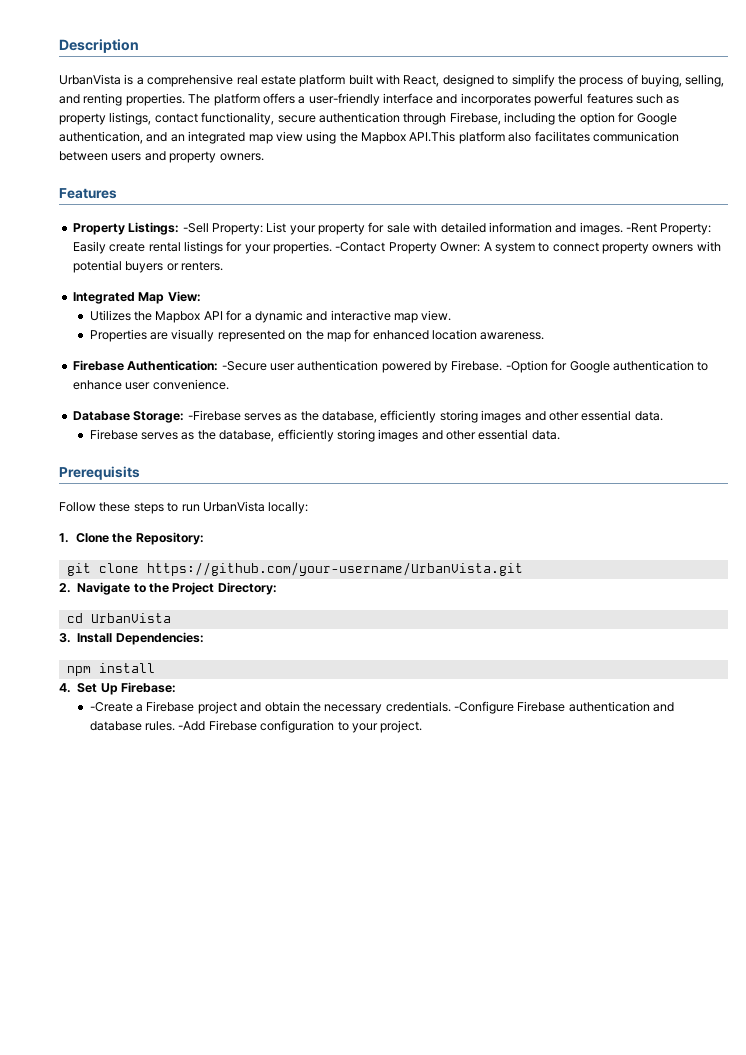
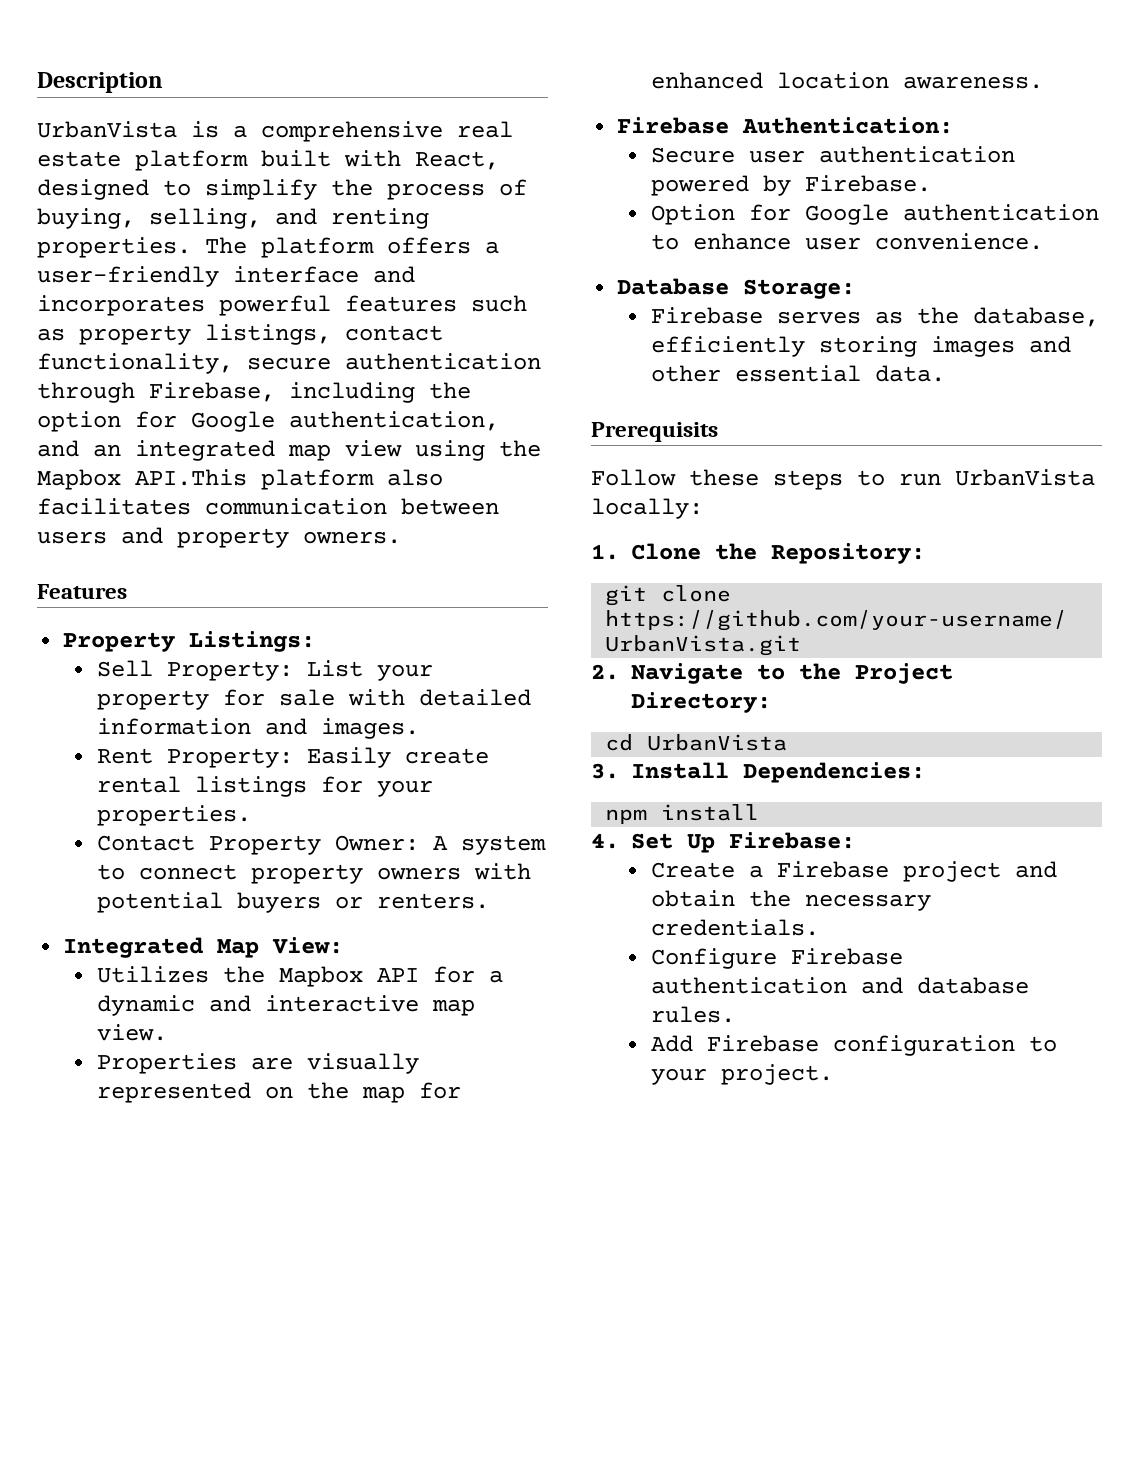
- Property Listings: -Sell Property: List your property for sale with detailed information and images. -Rent Property: Easily create rental listings for your properties. -Contact Property Owner: A system to connect property owners with potential buyers or renters.
+ Property Listings:
+ Sell Property: List your property for sale with detailed information and images.
+ Rent Property: Easily create rental listings for your properties.
+ Contact Property Owner: A system to connect property owners with potential buyers or renters.
- Firebase Authentication: -Secure user authentication powered by Firebase. -Option for Google authentication to enhance user convenience.
+ Firebase Authentication:
+ Secure user authentication powered by Firebase.
+ Option for Google authentication to enhance user convenience.
- Database Storage: -Firebase serves as the database, efficiently storing images and other essential data.
+ Database Storage:
- -Create a Firebase project and obtain the necessary credentials. -Configure Firebase authentication and database rules. -Add Firebase configuration to your project.
+ Create a Firebase project and obtain the necessary credentials.
+ Configure Firebase authentication and database rules.
+ Add Firebase configuration to your project.

